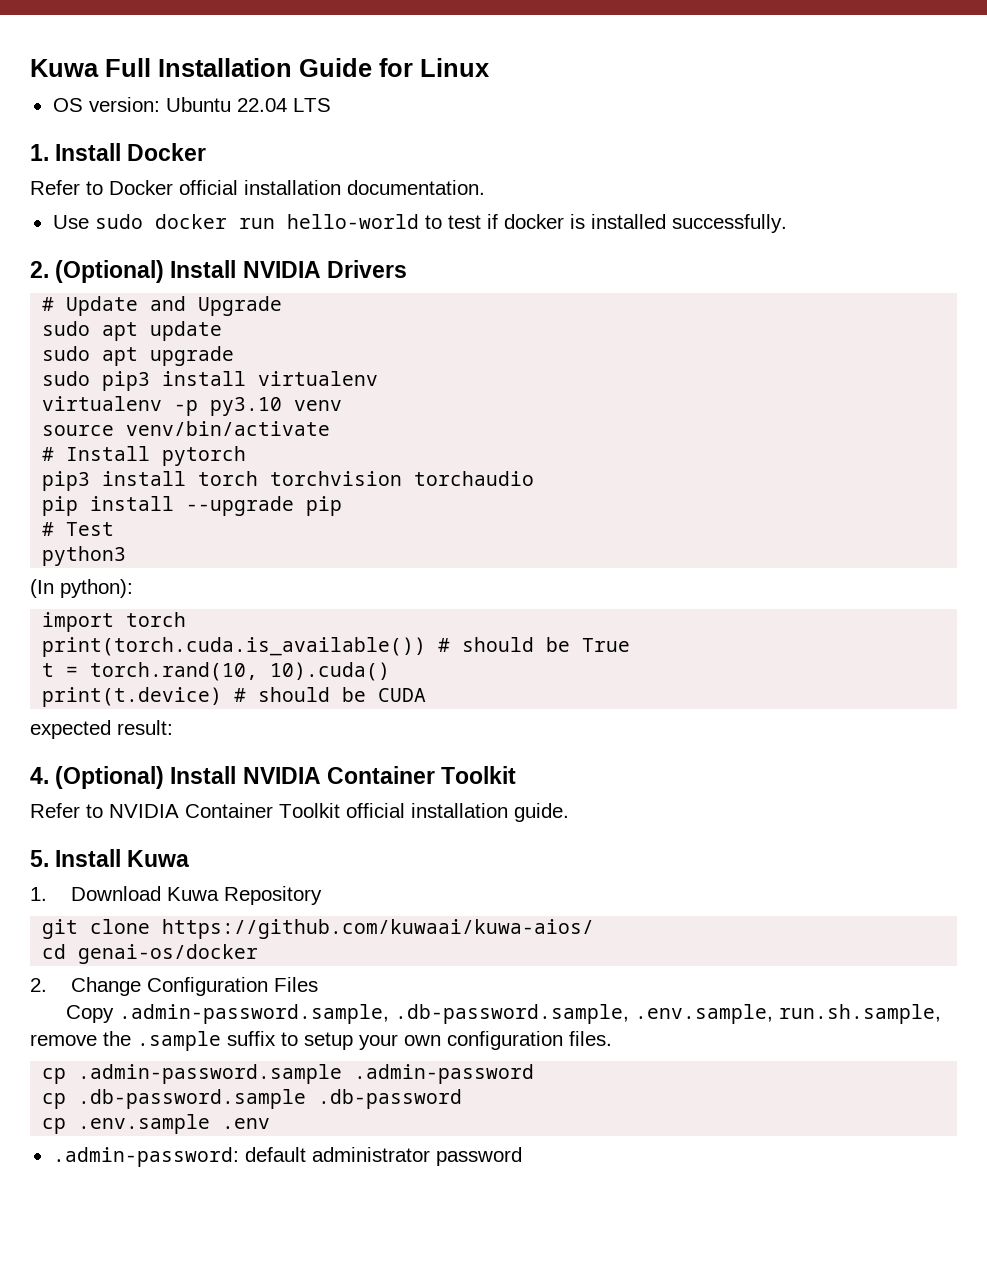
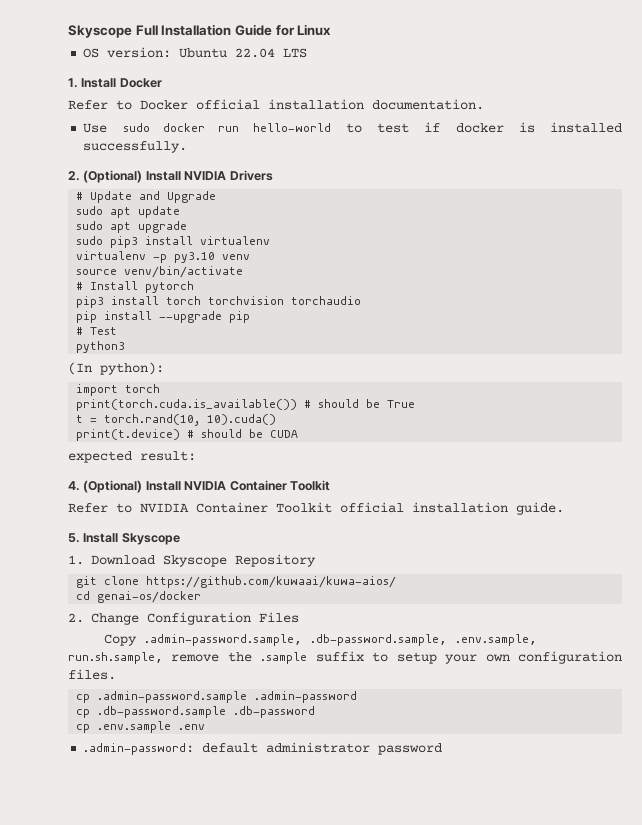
- Kuwa Full Installation Guide for Linux
+ Skyscope Full Installation Guide for Linux
- 5. Install Kuwa
+ 5. Install Skyscope
- 1. Download Kuwa Repository
+ 1. Download Skyscope Repository

